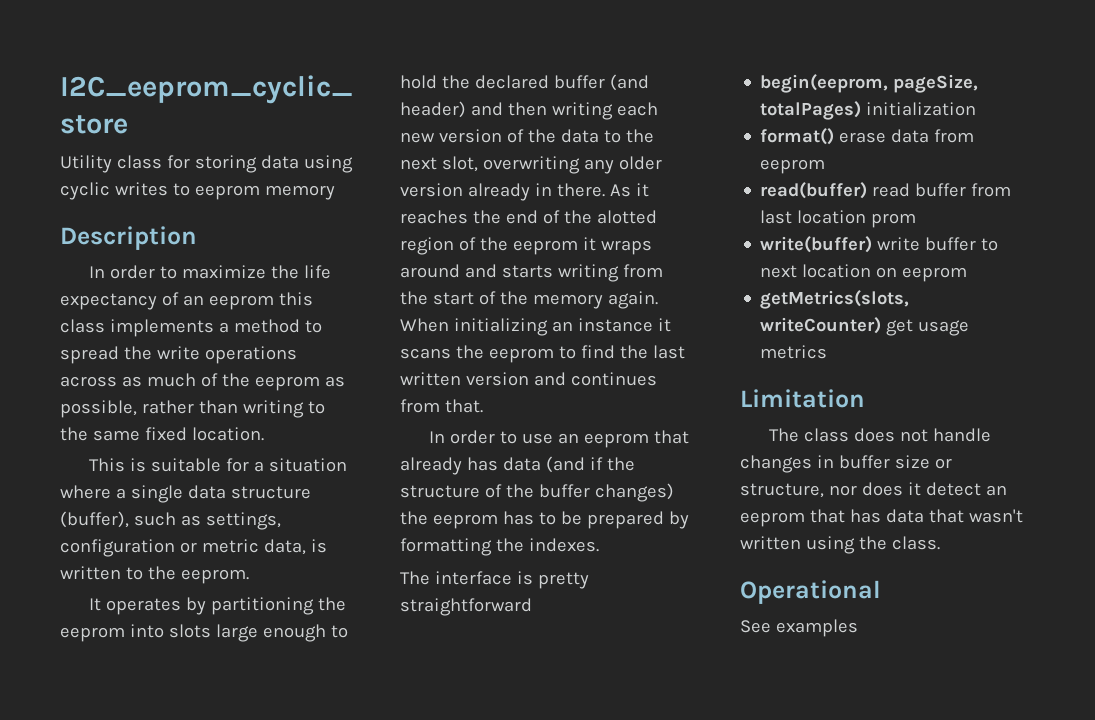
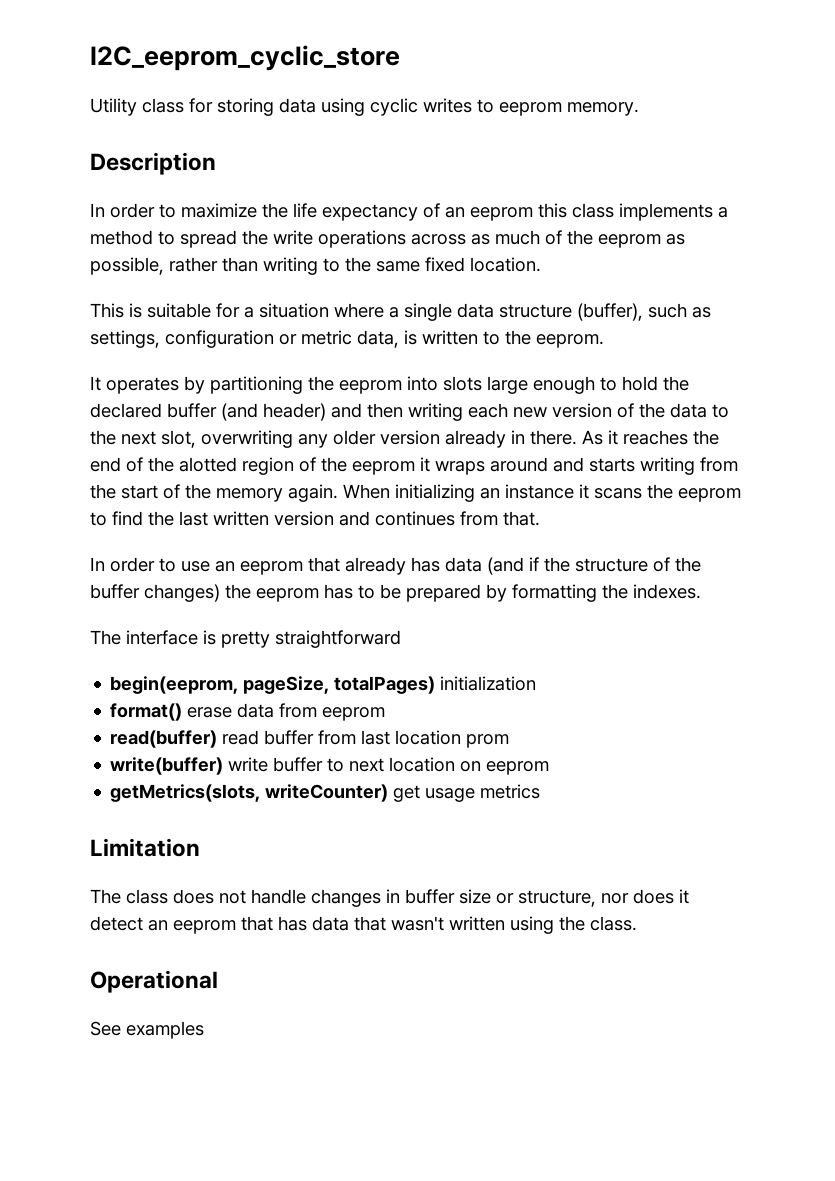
- Utility class for storing data using cyclic writes to eeprom memory
+ Utility class for storing data using cyclic writes to eeprom memory.

